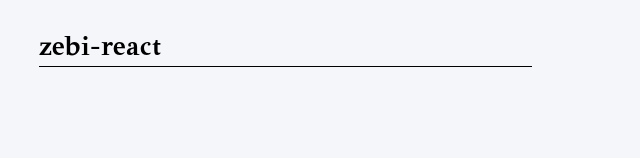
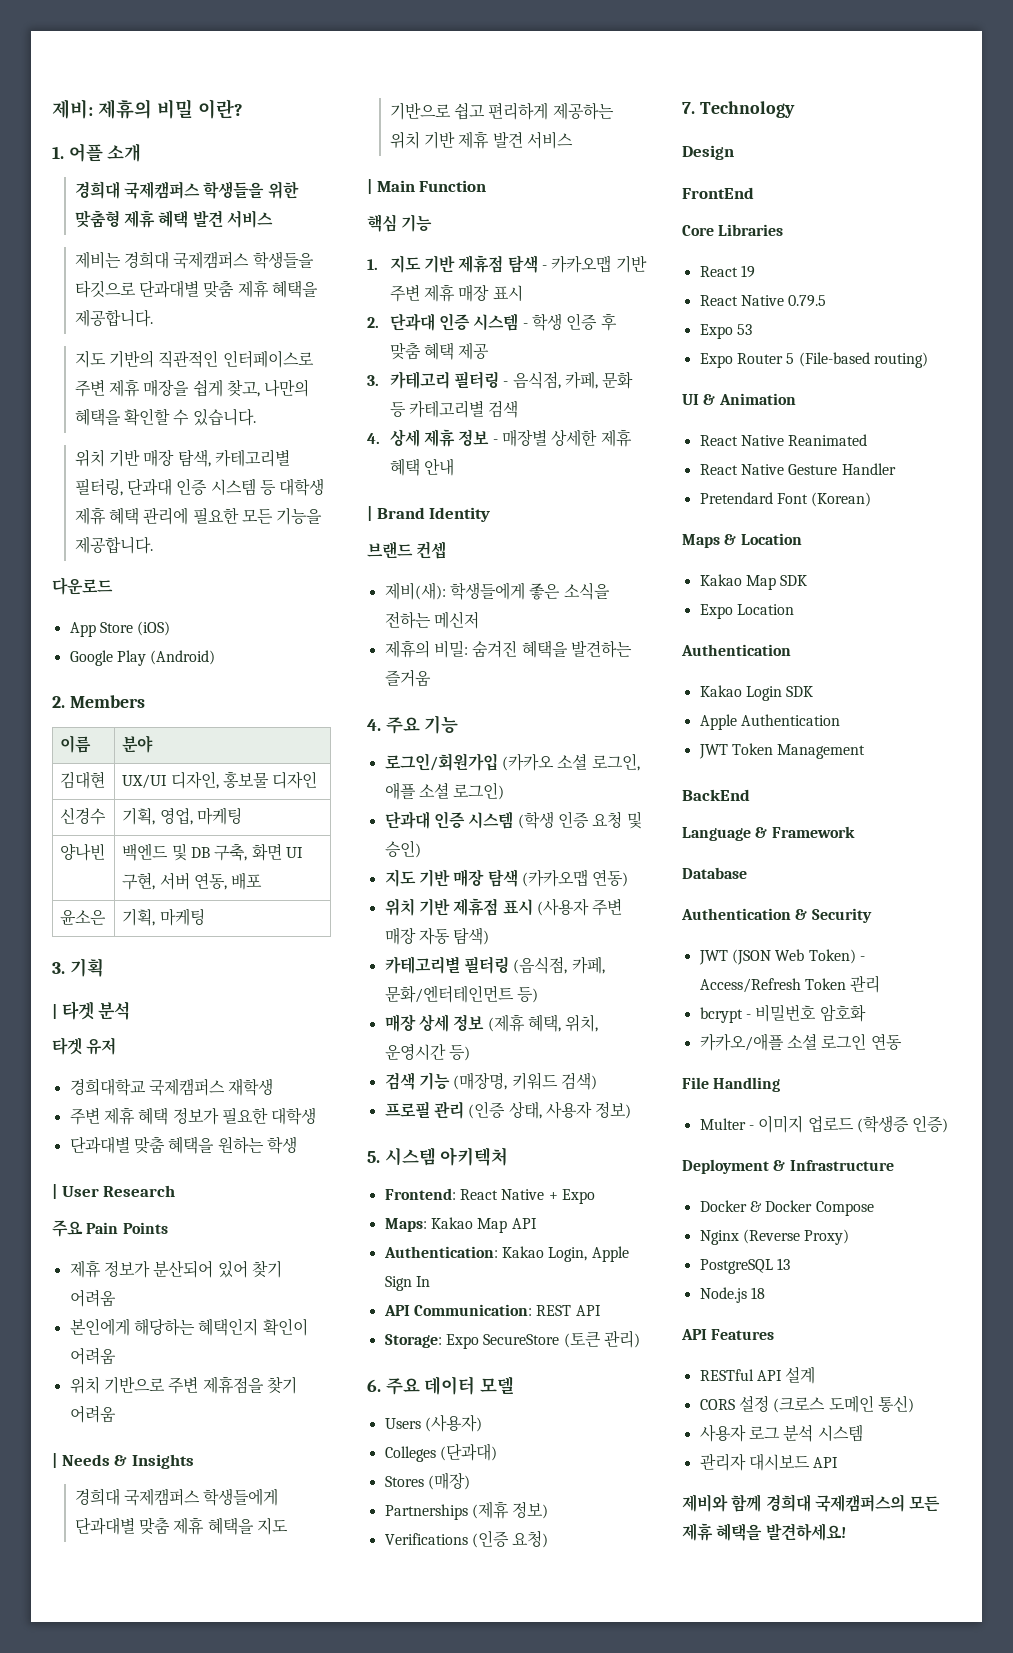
- zebi-react
+ 제비: 제휴의 비밀 이란?
+ 1. 어플 소개
+ 경희대 국제캠퍼스 학생들을 위한 맞춤형 제휴 혜택 발견 서비스
+ 제비는 경희대 국제캠퍼스 학생들을 타깃으로 단과대별 맞춤 제휴 혜택을 제공합니다.
+ 지도 기반의 직관적인 인터페이스로 주변 제휴 매장을 쉽게 찾고, 나만의 혜택을 확인할 수 있습니다.
+ 위치 기반 매장 탐색, 카테고리별 필터링, 단과대 인증 시스템 등 대학생 제휴 혜택 관리에 필요한 모든 기능을 제공합니다.
+ 다운로드
+ App Store (iOS)
+ Google Play (Android)
+ 2. Members
+ 이름 | 분야
+ 김대현 | UX/UI 디자인, 홍보물 디자인
+ 신경수 | 기획, 영업, 마케팅
+ 양나빈 | 백엔드 및 DB 구축, 화면 UI 구현, 서버 연동, 배포
+ 윤소은 | 기획, 마케팅
+ 3. 기획
+ | 타겟 분석
+ 타겟 유저
+ 경희대학교 국제캠퍼스 재학생
+ 주변 제휴 혜택 정보가 필요한 대학생
+ 단과대별 맞춤 혜택을 원하는 학생
+ | User Research
+ 주요 Pain Points
+ 제휴 정보가 분산되어 있어 찾기 어려움
+ 본인에게 해당하는 혜택인지 확인이 어려움
+ 위치 기반으로 주변 제휴점을 찾기 어려움
+ | Needs & Insights
+ 경희대 국제캠퍼스 학생들에게 단과대별 맞춤 제휴 혜택을 지도 기반으로 쉽고 편리하게 제공하는 위치 기반 제휴 발견 서비스
+ | Main Function
+ 핵심 기능
+ 1. 지도 기반 제휴점 탐색 - 카카오맵 기반 주변 제휴 매장 표시
+ 2. 단과대 인증 시스템 - 학생 인증 후 맞춤 혜택 제공
+ 3. 카테고리 필터링 - 음식점, 카페, 문화 등 카테고리별 검색
+ 4. 상세 제휴 정보 - 매장별 상세한 제휴 혜택 안내
+ | Brand Identity
+ 브랜드 컨셉
+ 제비(새): 학생들에게 좋은 소식을 전하는 메신저
+ 제휴의 비밀: 숨겨진 혜택을 발견하는 즐거움
+ 4. 주요 기능
+ 로그인/회원가입 (카카오 소셜 로그인, 애플 소셜 로그인)
+ 단과대 인증 시스템 (학생 인증 요청 및 승인)
+ 지도 기반 매장 탐색 (카카오맵 연동)
+ 위치 기반 제휴점 표시 (사용자 주변 매장 자동 탐색)
+ 카테고리별 필터링 (음식점, 카페, 문화/엔터테인먼트 등)
+ 매장 상세 정보 (제휴 혜택, 위치, 운영시간 등)
+ 검색 기능 (매장명, 키워드 검색)
+ 프로필 관리 (인증 상태, 사용자 정보)
+ 5. 시스템 아키텍처
+ Frontend: React Native + Expo
+ Maps: Kakao Map API
+ Authentication: Kakao Login, Apple Sign In
+ API Communication: REST API
+ Storage: Expo SecureStore (토큰 관리)
+ 6. 주요 데이터 모델
+ Users (사용자)
+ Colleges (단과대)
+ Stores (매장)
+ Partnerships (제휴 정보)
+ Verifications (인증 요청)
+ 7. Technology
+ Design
+ FrontEnd
+ Core Libraries
+ React 19
+ React Native 0.79.5
+ Expo 53
+ Expo Router 5 (File-based routing)
+ UI & Animation
+ React Native Reanimated
+ React Native Gesture Handler
+ Pretendard Font (Korean)
+ Maps & Location
+ Kakao Map SDK
+ Expo Location
+ Authentication
+ Kakao Login SDK
+ Apple Authentication
+ JWT Token Management
+ BackEnd
+ Language & Framework
+ Database
+ Authentication & Security
+ JWT (JSON Web Token) - Access/Refresh Token 관리
+ bcrypt - 비밀번호 암호화
+ 카카오/애플 소셜 로그인 연동
+ File Handling
+ Multer - 이미지 업로드 (학생증 인증)
+ Deployment & Infrastructure
+ Docker & Docker Compose
+ Nginx (Reverse Proxy)
+ PostgreSQL 13
+ Node.js 18
+ API Features
+ RESTful API 설계
+ CORS 설정 (크로스 도메인 통신)
+ 사용자 로그 분석 시스템
+ 관리자 대시보드 API
+ 제비와 함께 경희대 국제캠퍼스의 모든 제휴 혜택을 발견하세요!

